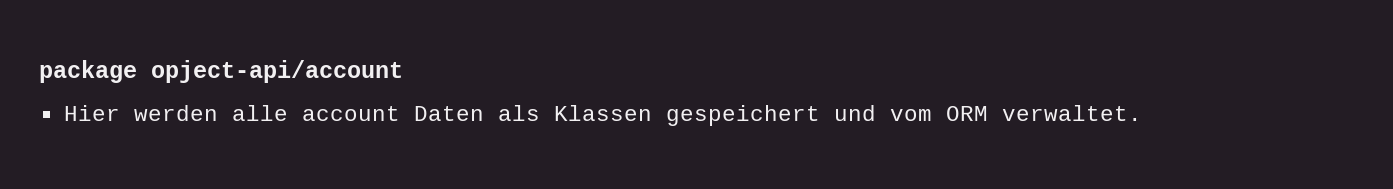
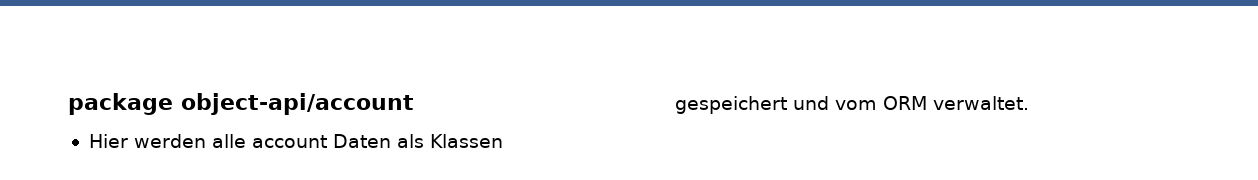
- package opject-api/account
+ package object-api/account

